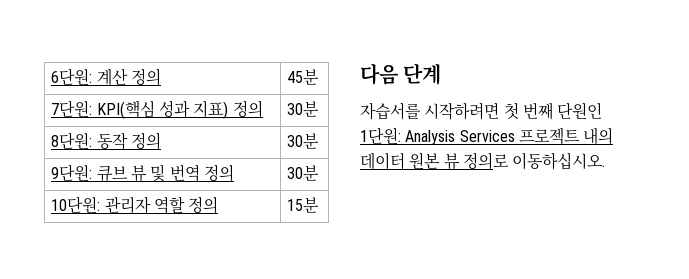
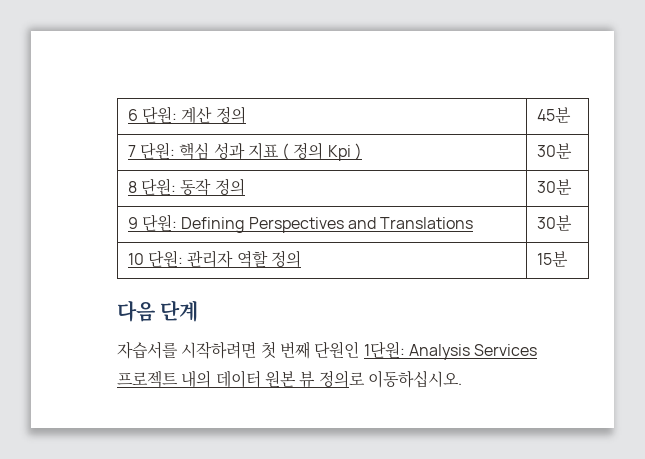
- 6단원: 계산 정의 | 45분
+ 6 단원: 계산 정의 | 45분
- 7단원: KPI(핵심 성과 지표) 정의 | 30분
- 8단원: 동작 정의 | 30분
+ 7 단원: 핵심 성과 지표 ( 정의 Kpi ) | 30분
+ 8 단원: 동작 정의 | 30분
- 9단원: 큐브 뷰 및 번역 정의 | 30분
- 10단원: 관리자 역할 정의 | 15분
+ 9 단원: Defining Perspectives and Translations | 30분
+ 10 단원: 관리자 역할 정의 | 15분

